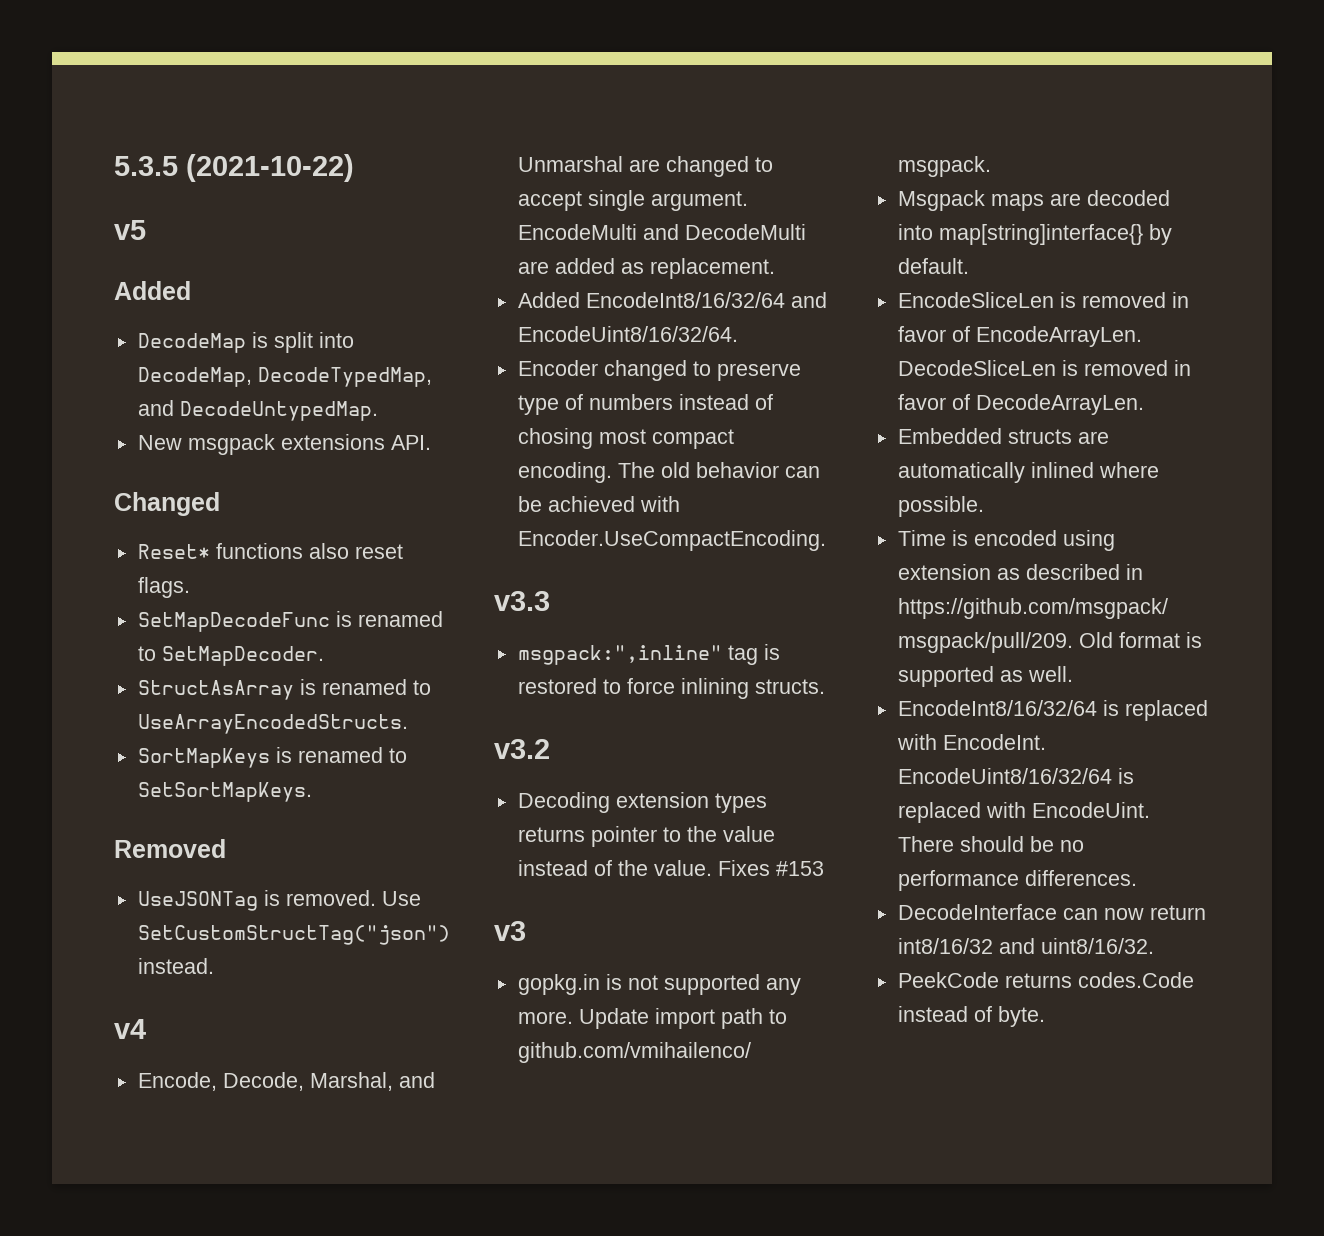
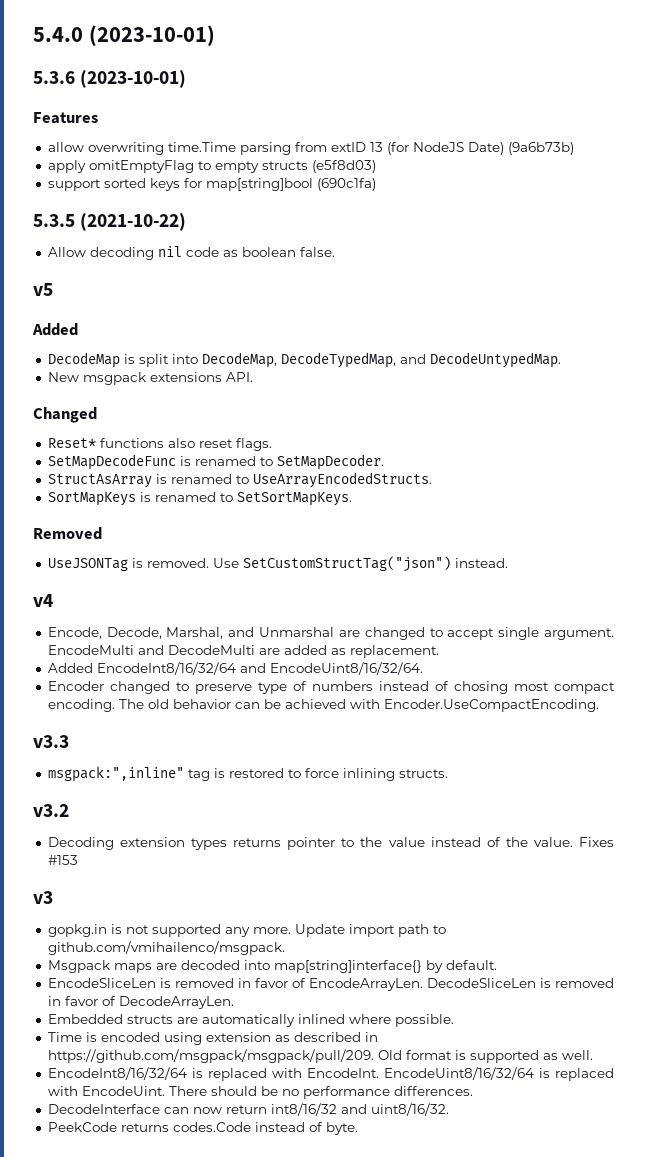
+ 5.4.0 (2023-10-01)
+ 5.3.6 (2023-10-01)
+ Features
+ allow overwriting time.Time parsing from extID 13 (for NodeJS Date) (9a6b73b)
+ apply omitEmptyFlag to empty structs (e5f8d03)
+ support sorted keys for map[string]bool (690c1fa)
  5.3.5 (2021-10-22)
+ Allow decoding nil code as boolean false.

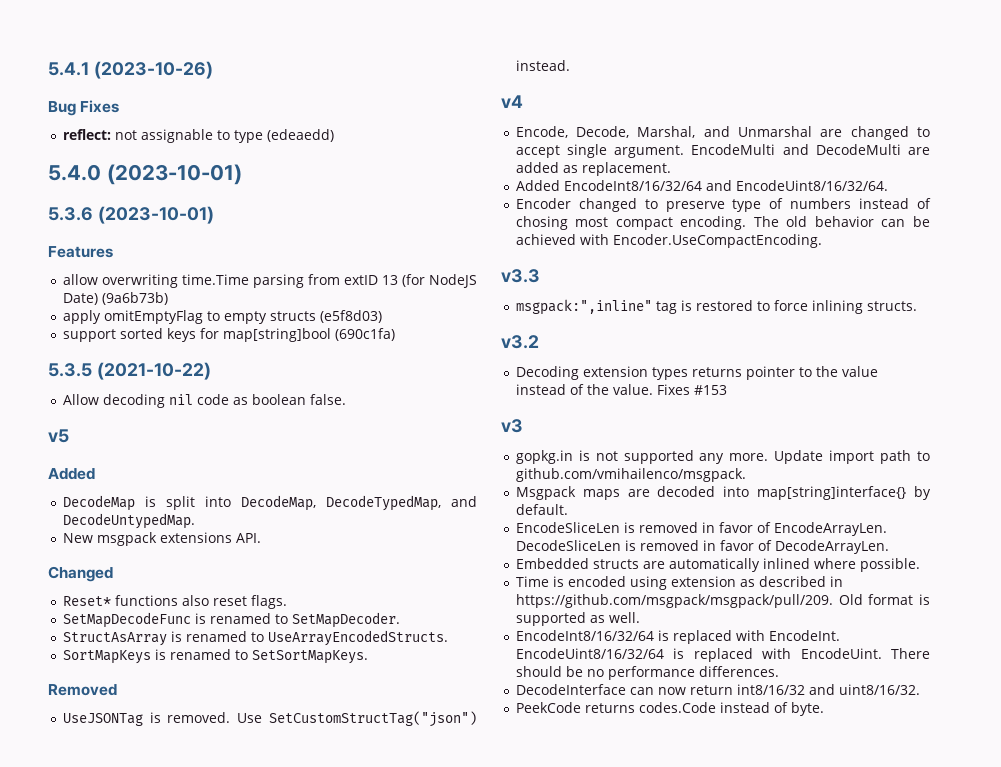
+ 5.4.1 (2023-10-26)
+ Bug Fixes
+ reflect: not assignable to type (edeaedd)

